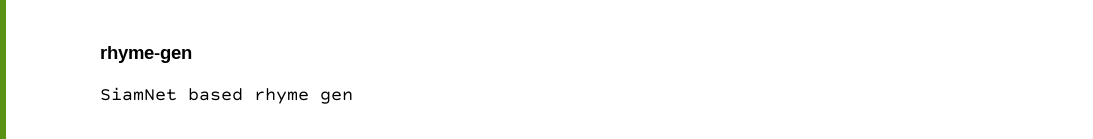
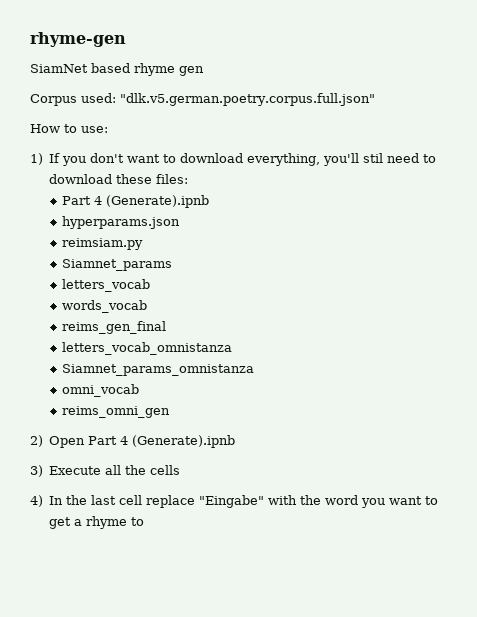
+ Corpus used: "dlk.v5.german.poetry.corpus.full.json"
+ How to use:
+ 1) If you don't want to download everything, you'll stil need to download these files:
+ Part 4 (Generate).ipnb
+ hyperparams.json
+ reimsiam.py
+ Siamnet_params
+ letters_vocab
+ words_vocab
+ reims_gen_final
+ letters_vocab_omnistanza
+ Siamnet_params_omnistanza
+ omni_vocab
+ reims_omni_gen
+ 2) Open Part 4 (Generate).ipnb
+ 3) Execute all the cells
+ 4) In the last cell replace "Eingabe" with the word you want to get a rhyme to

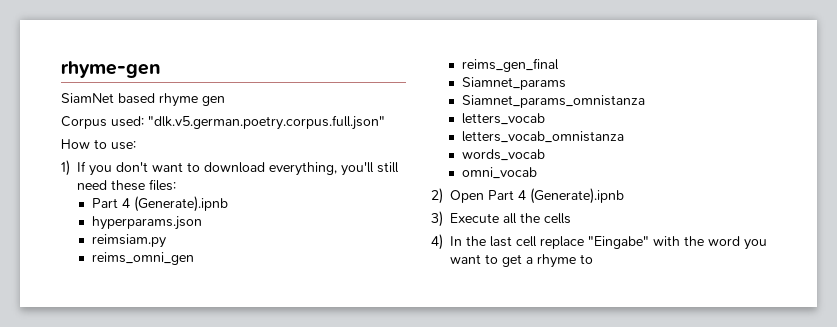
- 1) If you don't want to download everything, you'll stil need to download these files:
+ 1) If you don't want to download everything, you'll still need these files:
+ reims_omni_gen
+ reims_gen_final
+ Siamnet_params_omnistanza
+ letters_vocab_omnistanza
- reims_gen_final
- letters_vocab_omnistanza
- Siamnet_params_omnistanza
- reims_omni_gen

